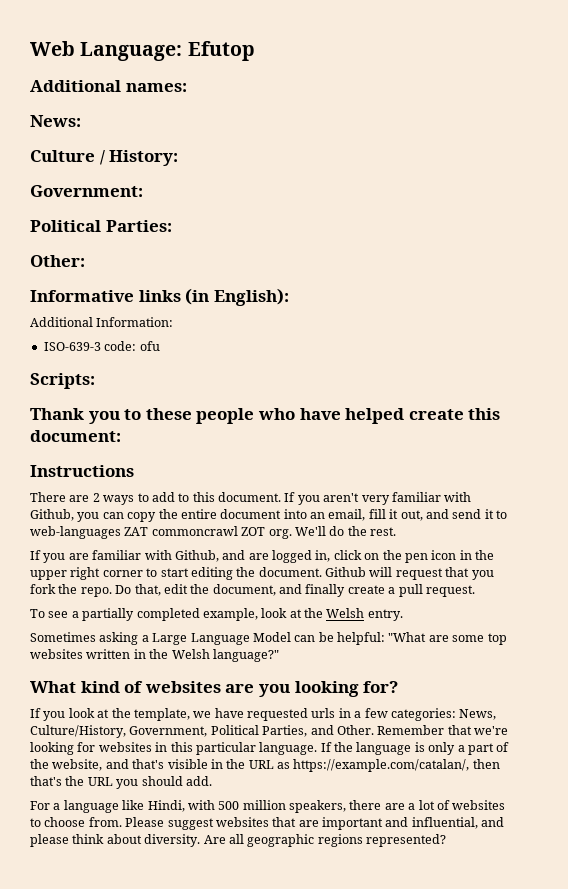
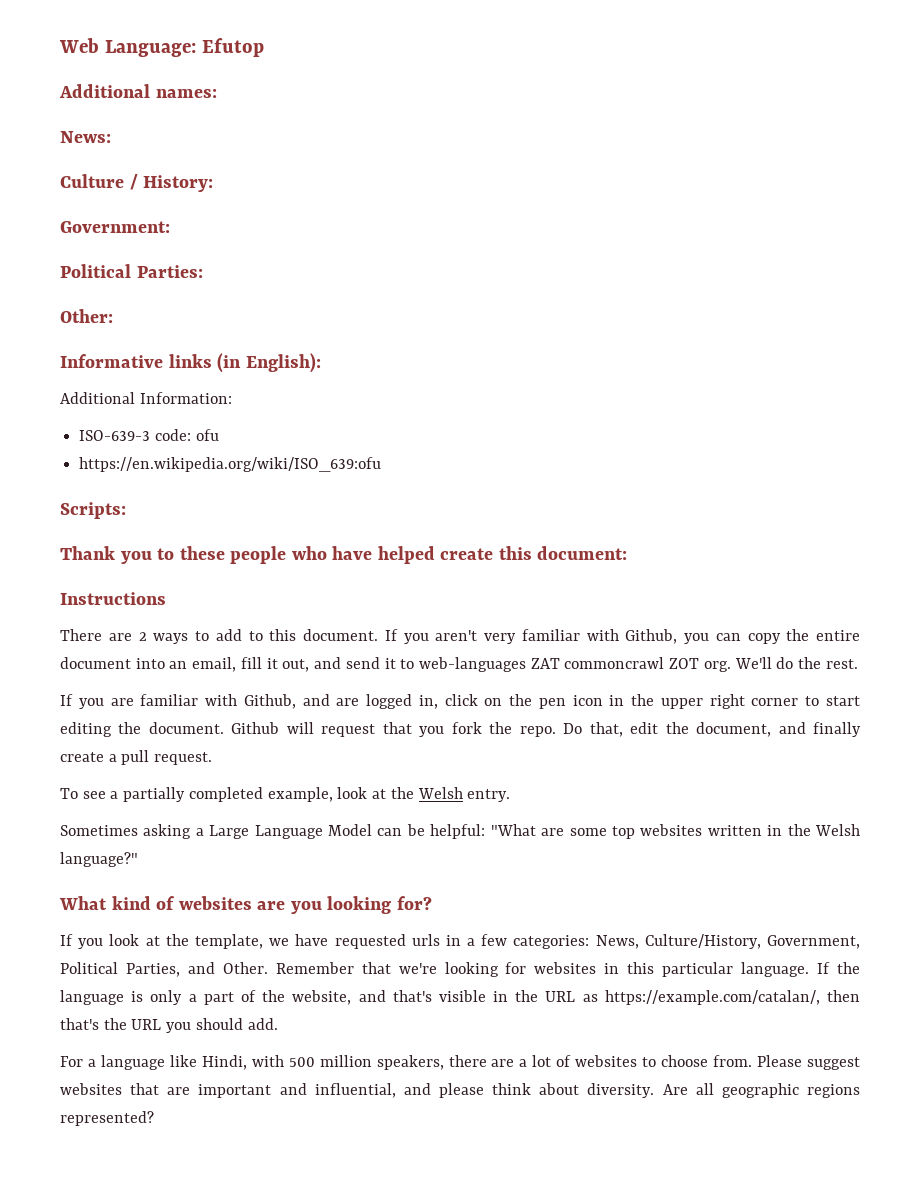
+ https://en.wikipedia.org/wiki/ISO_639:ofu

